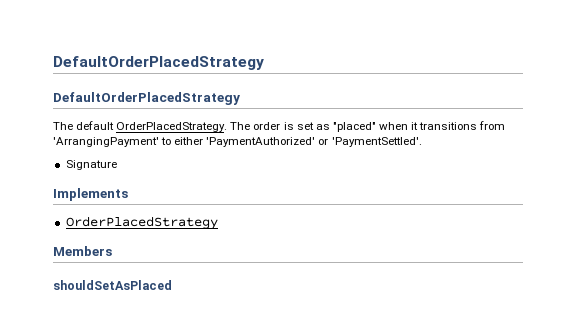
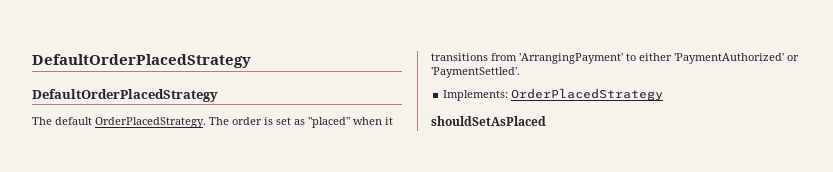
- Signature
- Implements
- OrderPlacedStrategy
+ Implements: OrderPlacedStrategy
- Members

